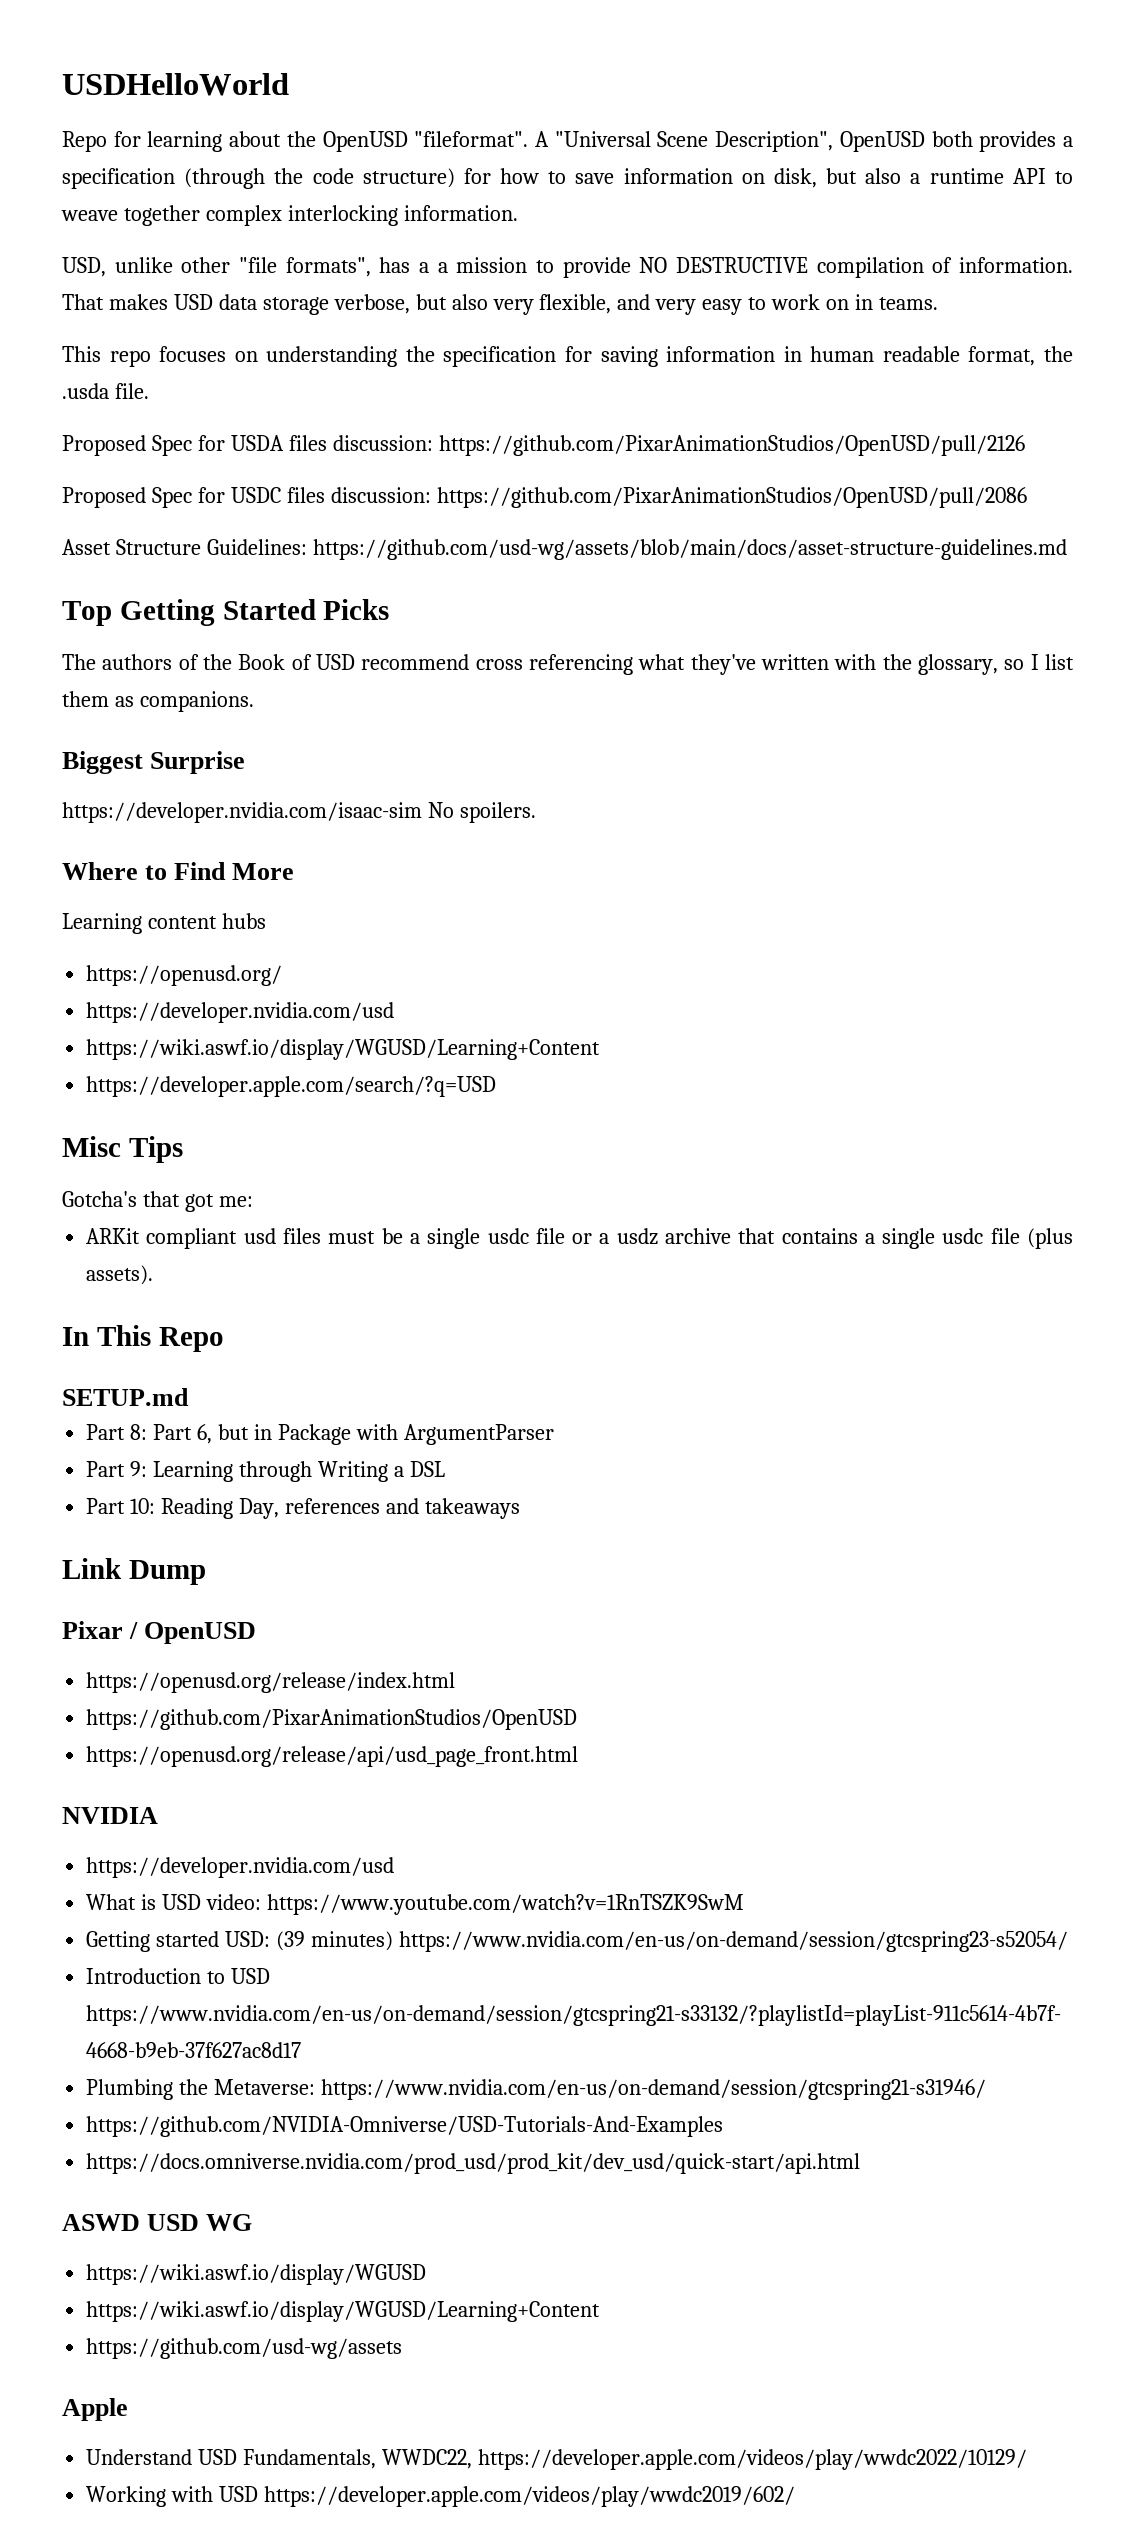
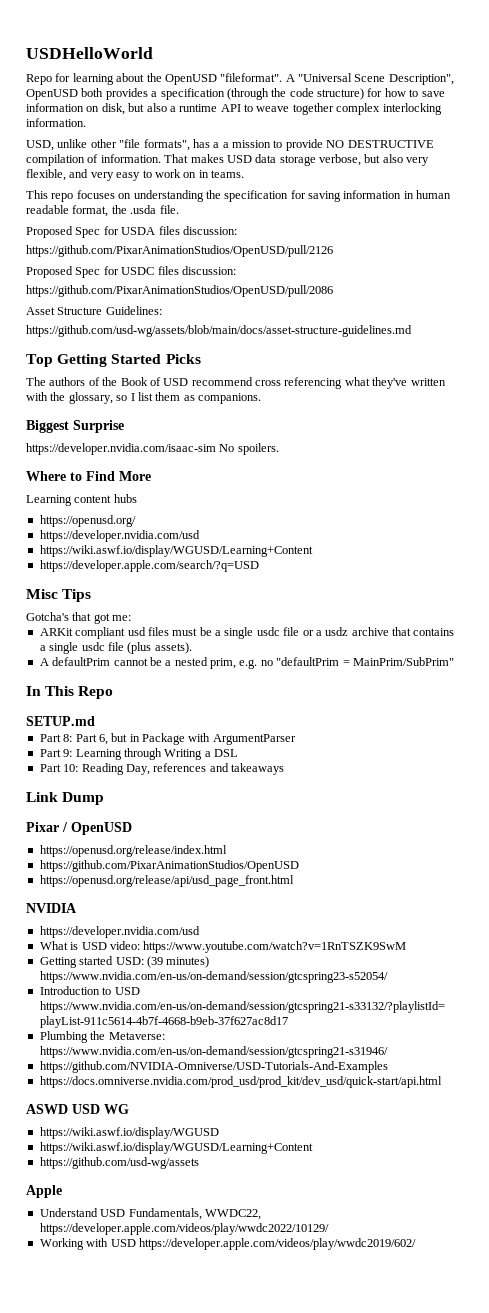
- Proposed Spec for USDA files discussion: https://github.com/PixarAnimationStudios/OpenUSD/pull/2126
+ Proposed Spec for USDA files discussion:
+ https://github.com/PixarAnimationStudios/OpenUSD/pull/2126
- Proposed Spec for USDC files discussion: https://github.com/PixarAnimationStudios/OpenUSD/pull/2086
+ Proposed Spec for USDC files discussion:
+ https://github.com/PixarAnimationStudios/OpenUSD/pull/2086
- Asset Structure Guidelines: https://github.com/usd-wg/assets/blob/main/docs/asset-structure-guidelines.md
+ Asset Structure Guidelines:
+ https://github.com/usd-wg/assets/blob/main/docs/asset-structure-guidelines.md
+ A defaultPrim cannot be a nested prim, e.g. no "defaultPrim = MainPrim/SubPrim"

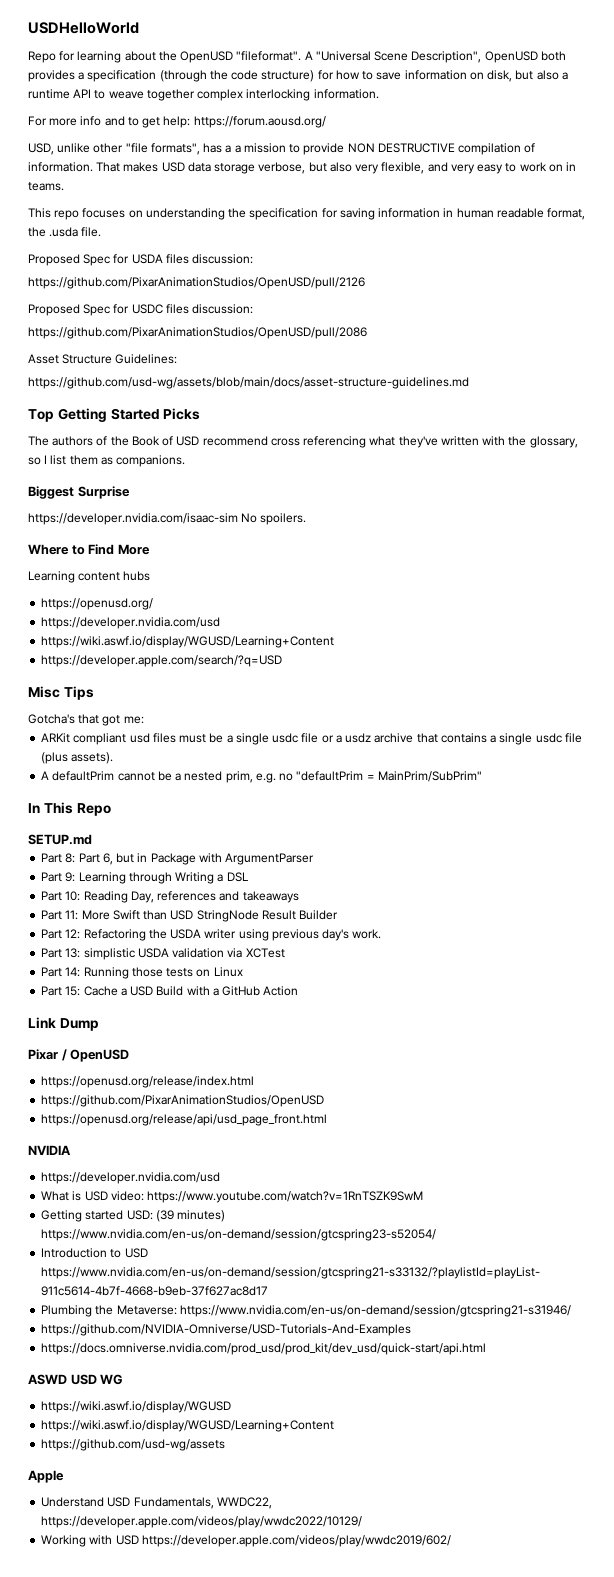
+ For more info and to get help: https://forum.aousd.org/
- USD, unlike other "file formats", has a a mission to provide NO DESTRUCTIVE compilation of information.
+ USD, unlike other "file formats", has a a mission to provide NON DESTRUCTIVE compilation of information.
+ Part 11: More Swift than USD StringNode Result Builder
+ Part 12: Refactoring the USDA writer using previous day's work.
+ Part 13: simplistic USDA validation via XCTest
+ Part 14: Running those tests on Linux
+ Part 15: Cache a USD Build with a GitHub Action

